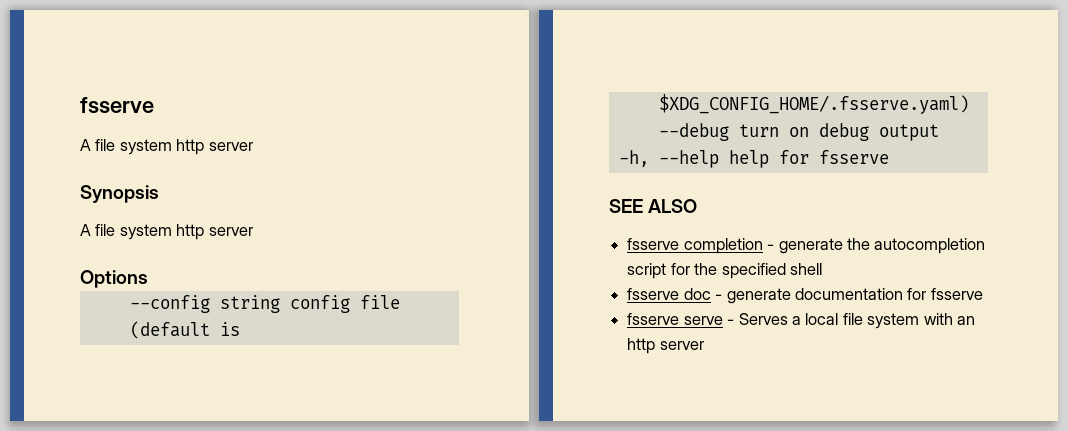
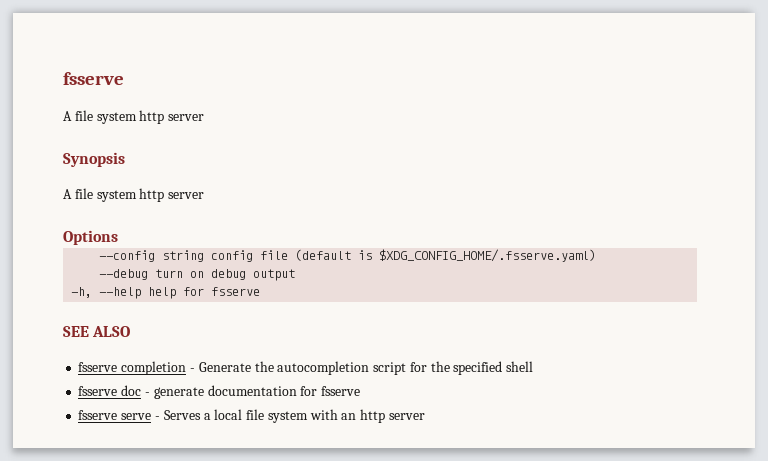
- fsserve completion - generate the autocompletion script for the specified shell
+ fsserve completion - Generate the autocompletion script for the specified shell

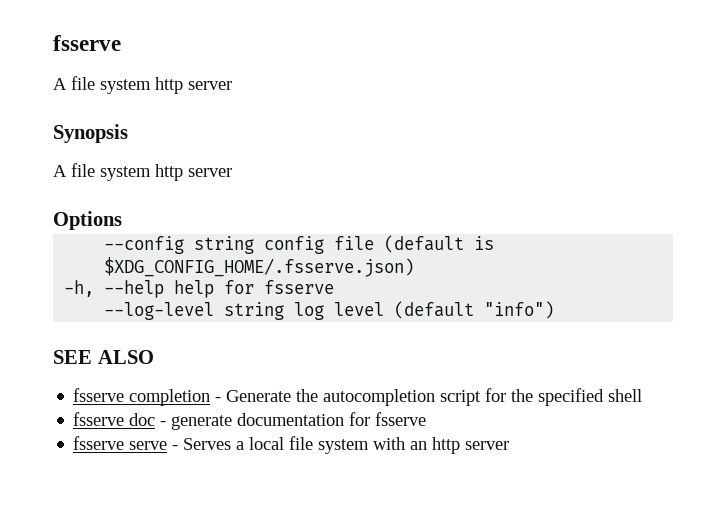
- --config string config file (default is $XDG_CONFIG_HOME/.fsserve.yaml)
- --debug turn on debug output
+ --config string config file (default is $XDG_CONFIG_HOME/.fsserve.json)
+ --log-level string log level (default "info")

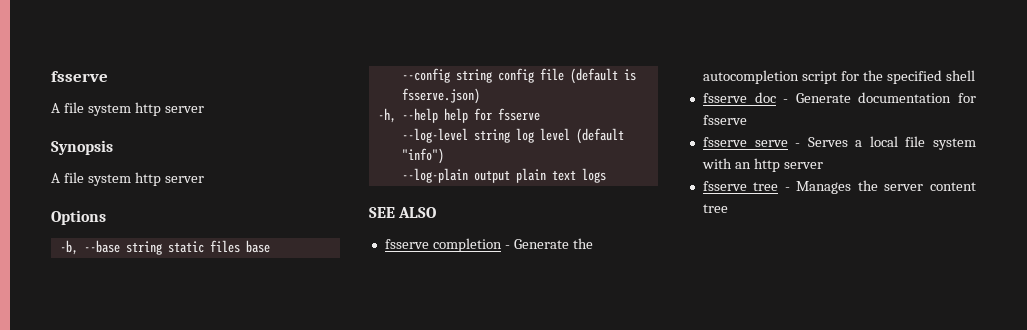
+ -b, --base string static files base
- --config string config file (default is $XDG_CONFIG_HOME/.fsserve.json)
+ --config string config file (default is fsserve.json)
+ --log-plain output plain text logs
- fsserve doc - generate documentation for fsserve
+ fsserve doc - Generate documentation for fsserve
+ fsserve tree - Manages the server content tree

